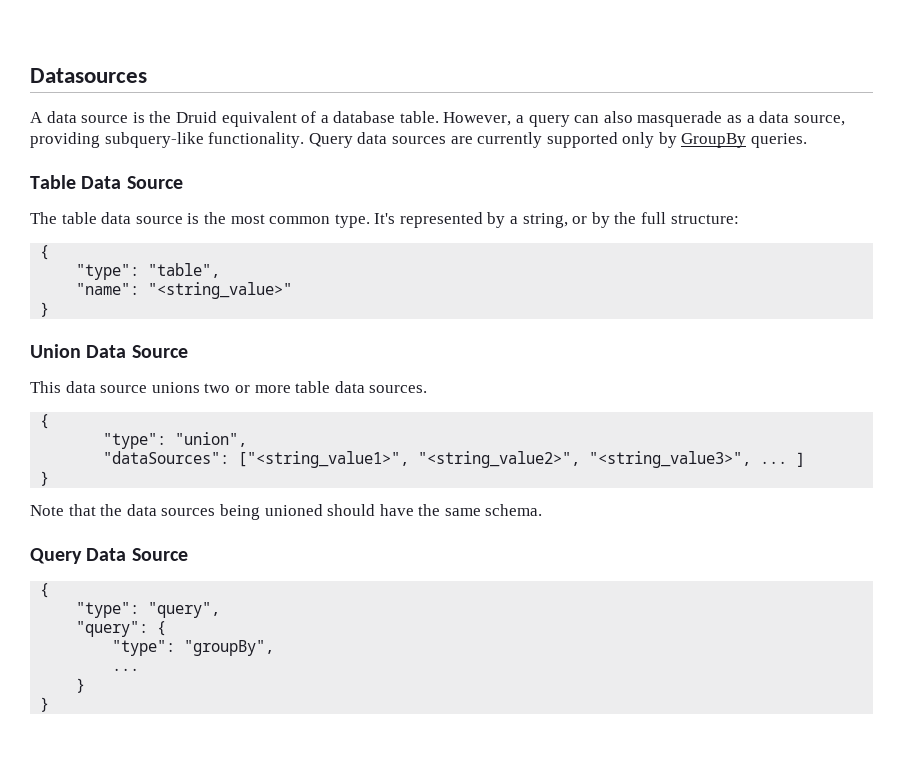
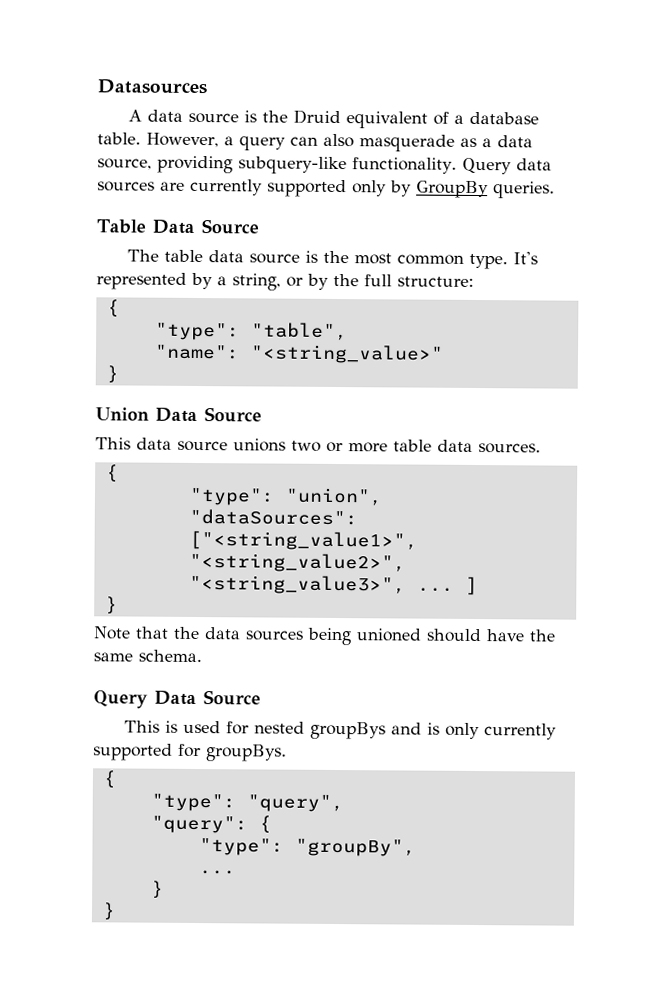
+ This is used for nested groupBys and is only currently supported for groupBys.

